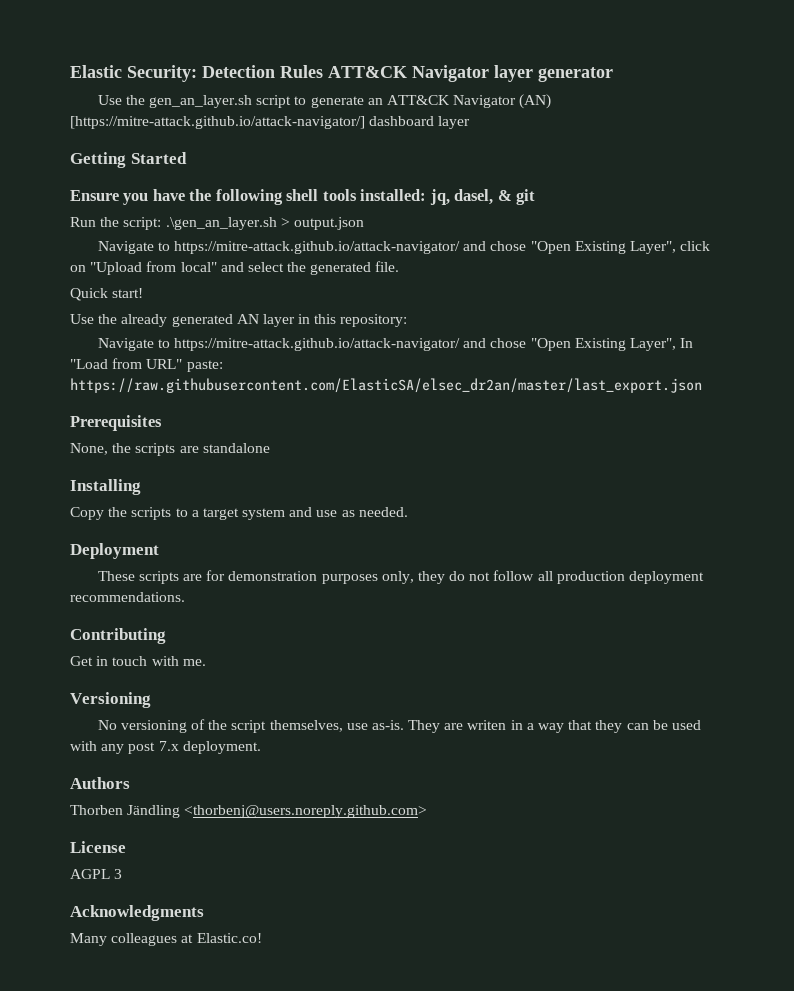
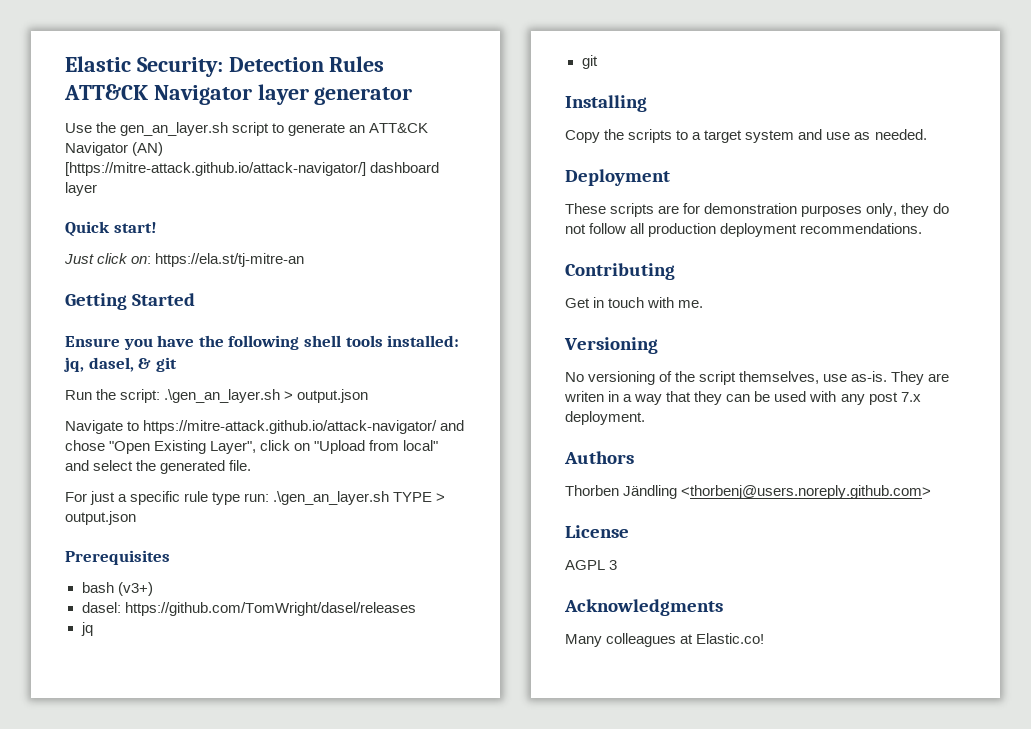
+ Quick start!
+ Just click on: https://ela.st/tj-mitre-an
- Quick start!
- Use the already generated AN layer in this repository:
- Navigate to https://mitre-attack.github.io/attack-navigator/ and chose "Open Existing Layer", In "Load from URL" paste: https://raw.githubusercontent.com/ElasticSA/elsec_dr2an/master/last_export.json
+ For just a specific rule type run: .\gen_an_layer.sh TYPE > output.json
  Prerequisites
- None, the scripts are standalone
+ bash (v3+)
+ dasel: https://github.com/TomWright/dasel/releases
+ jq
+ git

